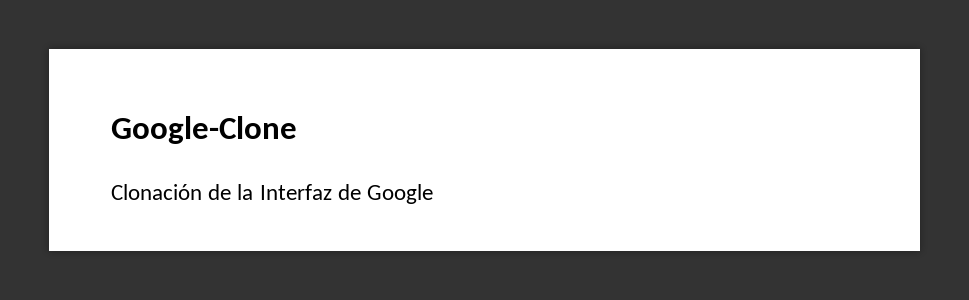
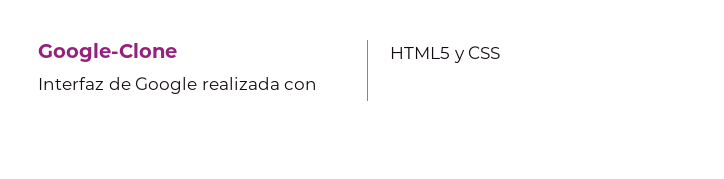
- Clonación de la Interfaz de Google
+ Interfaz de Google realizada con HTML5 y CSS

